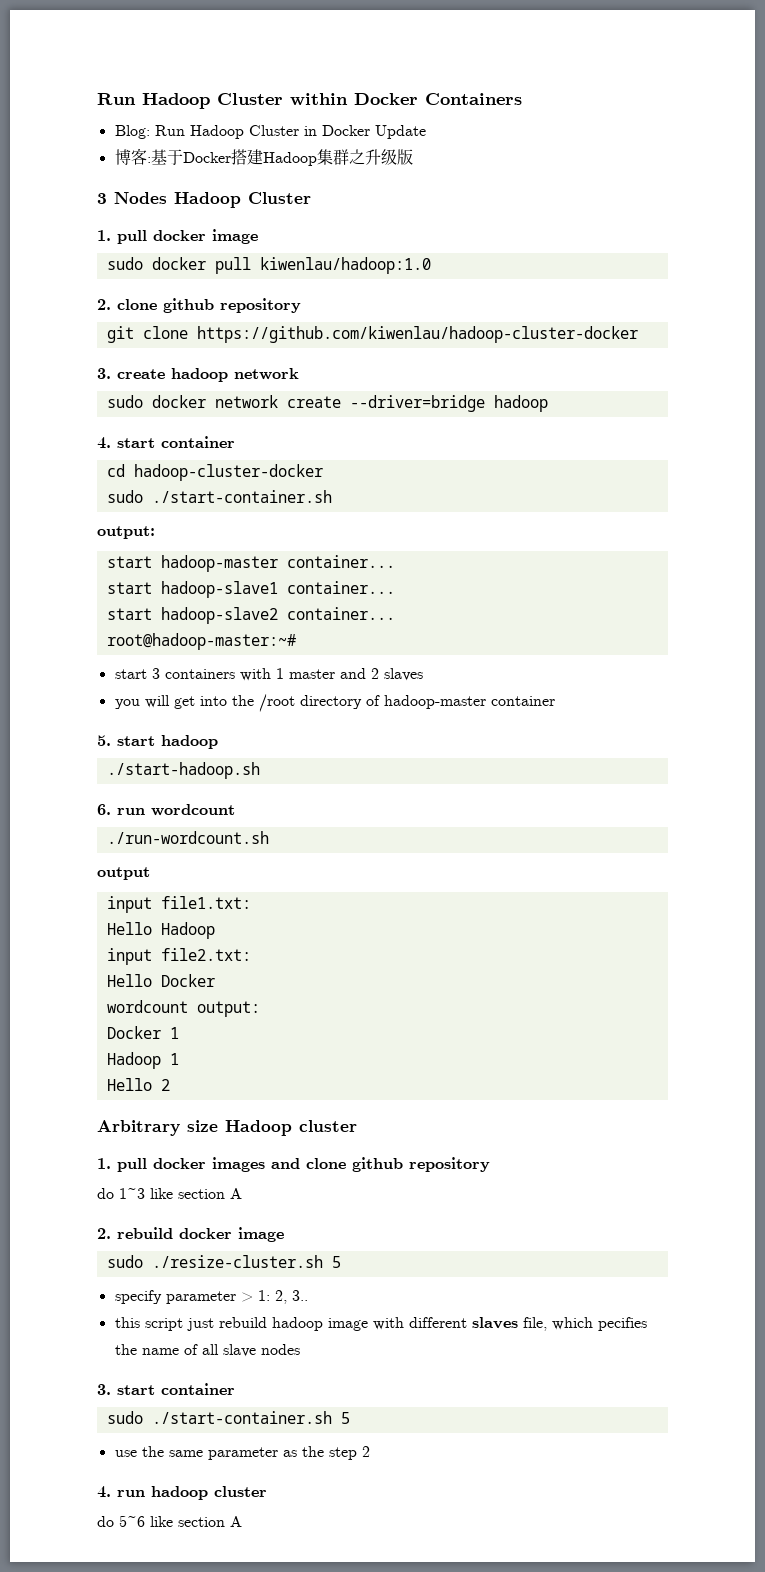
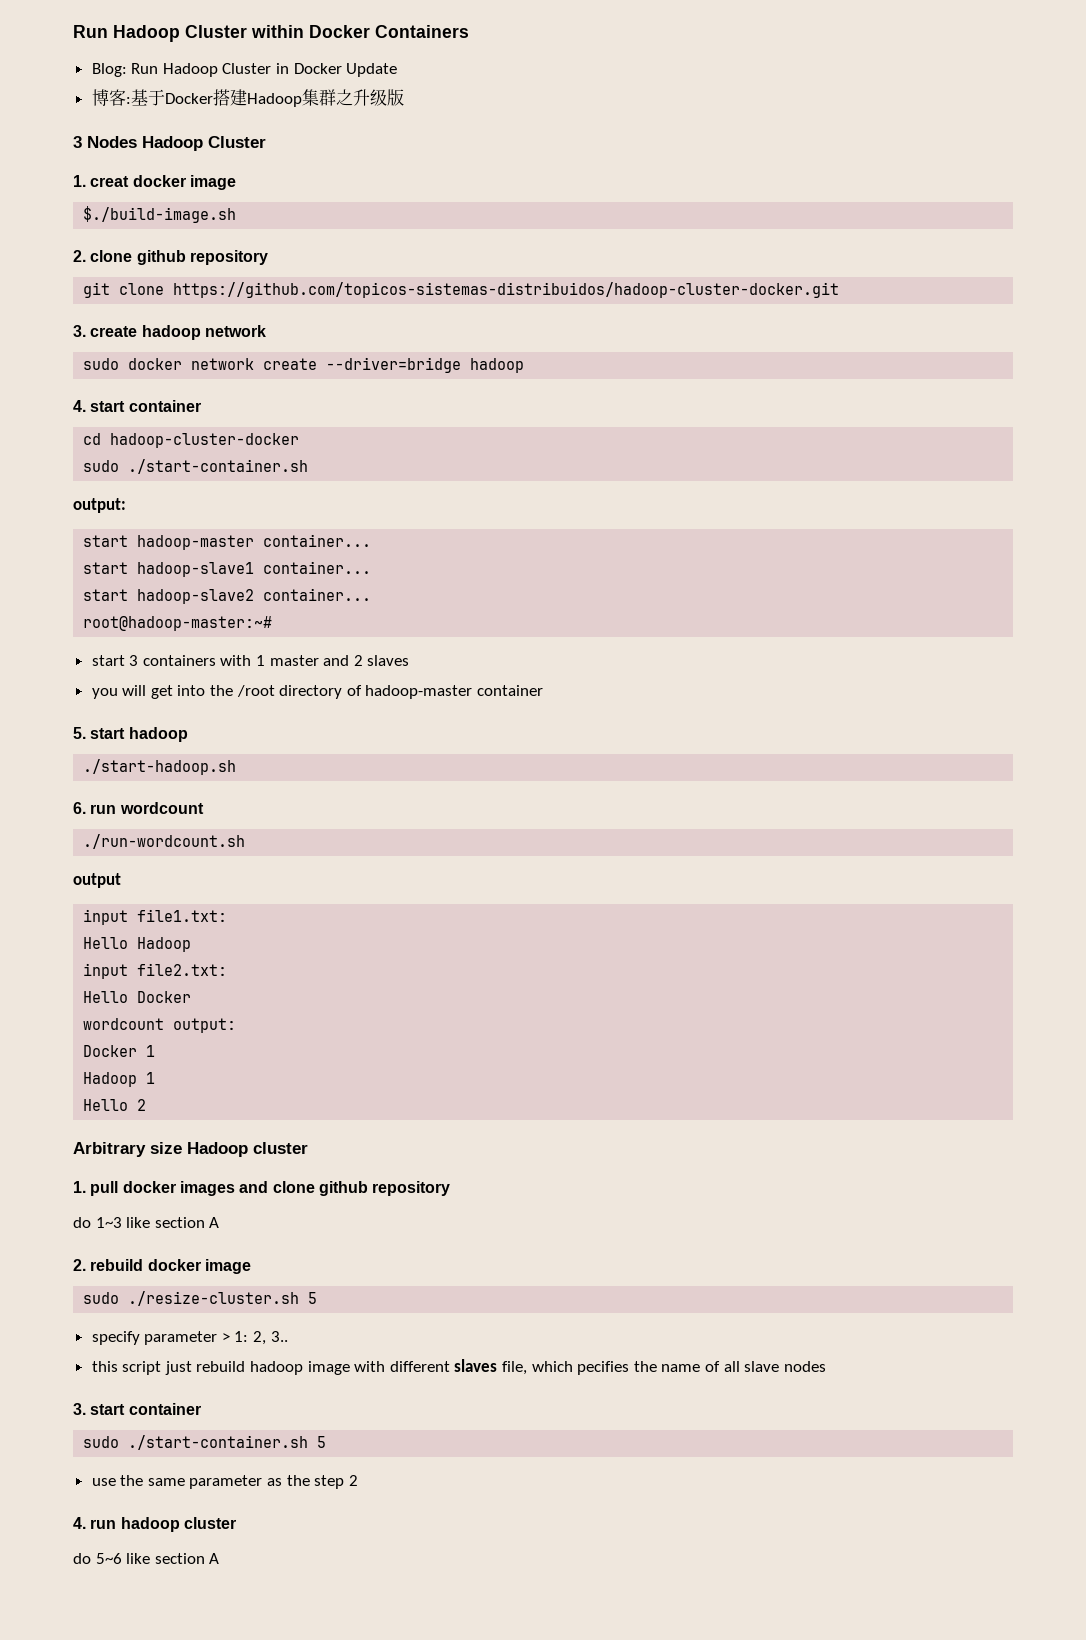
- 1. pull docker image
- sudo docker pull kiwenlau/hadoop:1.0
+ 1. creat docker image
+ $./build-image.sh
- git clone https://github.com/kiwenlau/hadoop-cluster-docker
+ git clone https://github.com/topicos-sistemas-distribuidos/hadoop-cluster-docker.git

